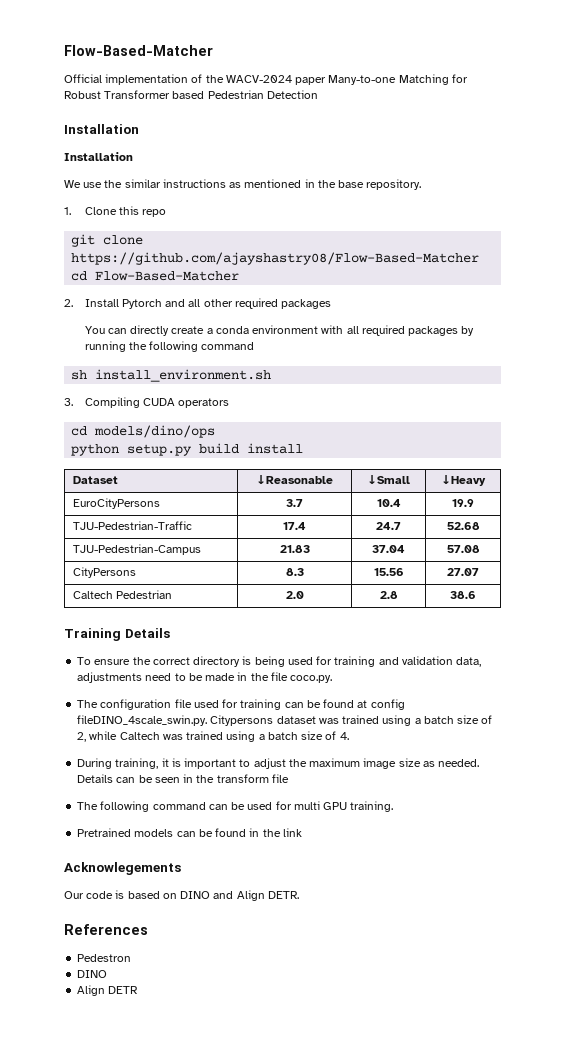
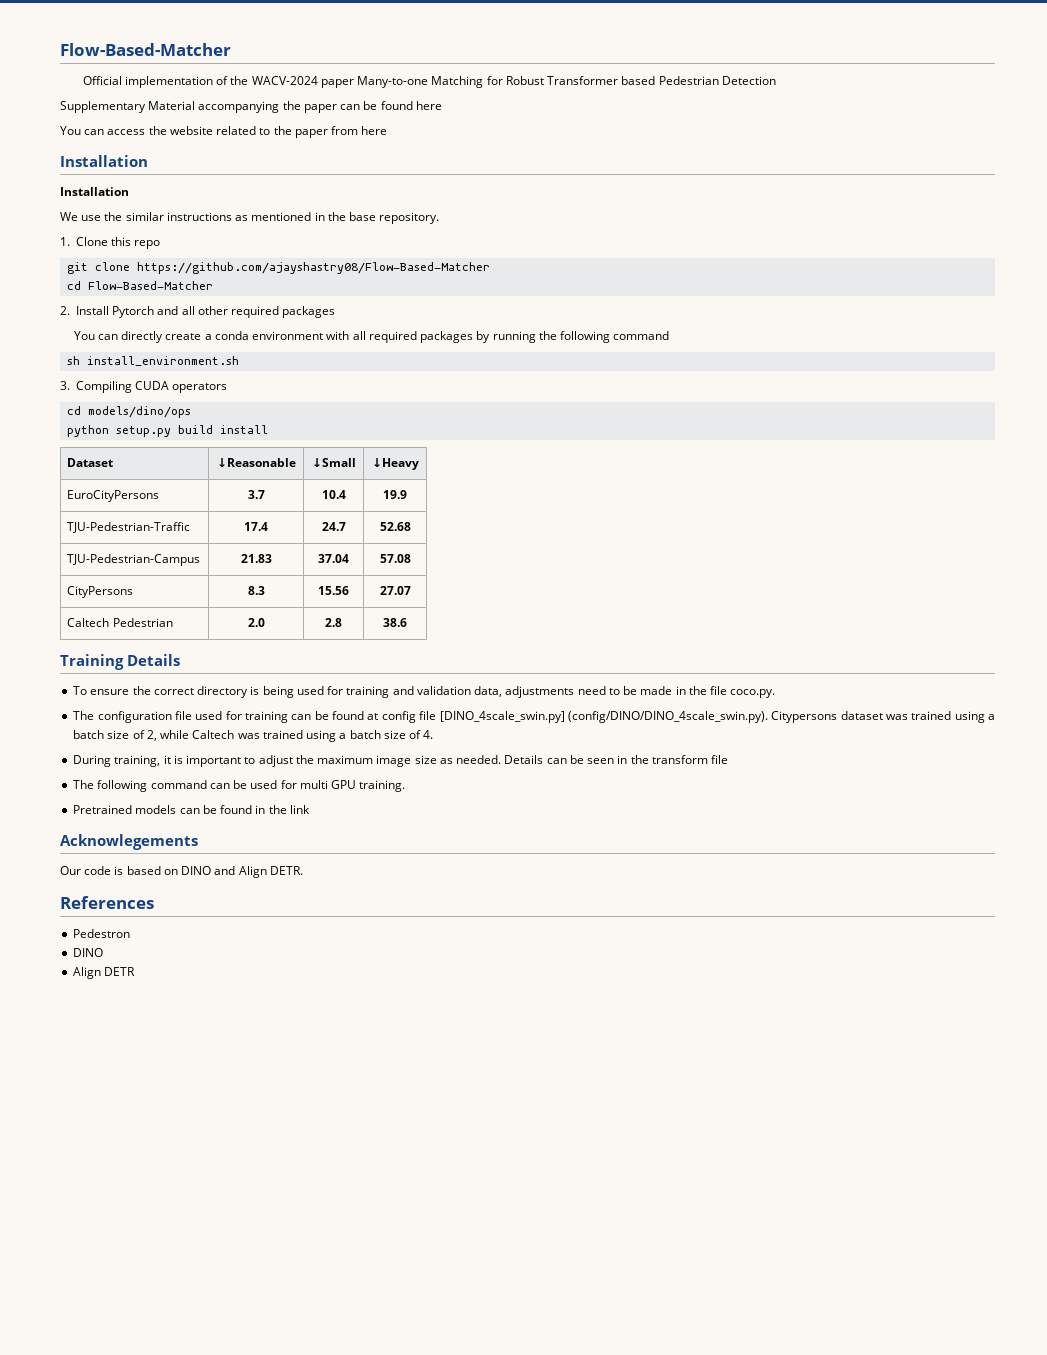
+ Supplementary Material accompanying the paper can be found here
+ You can access the website related to the paper from here
- The configuration file used for training can be found at config fileDINO_4scale_swin.py. Citypersons dataset was trained using a batch size of 2, while Caltech was trained using a batch size of 4.
+ The configuration file used for training can be found at config file [DINO_4scale_swin.py] (config/DINO/DINO_4scale_swin.py). Citypersons dataset was trained using a batch size of 2, while Caltech was trained using a batch size of 4.

